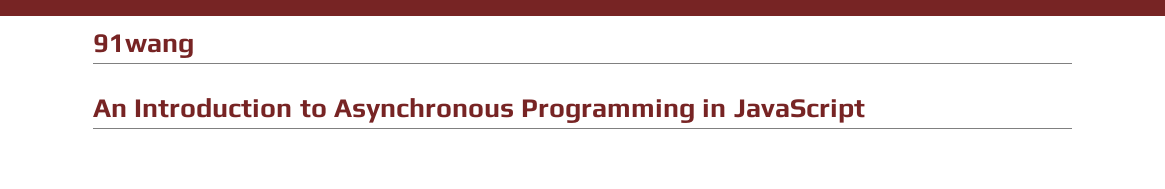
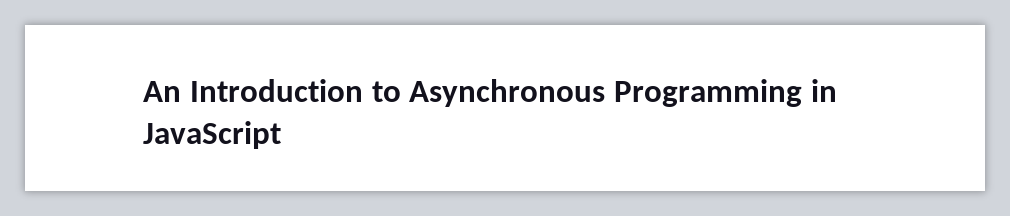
- 91wang

